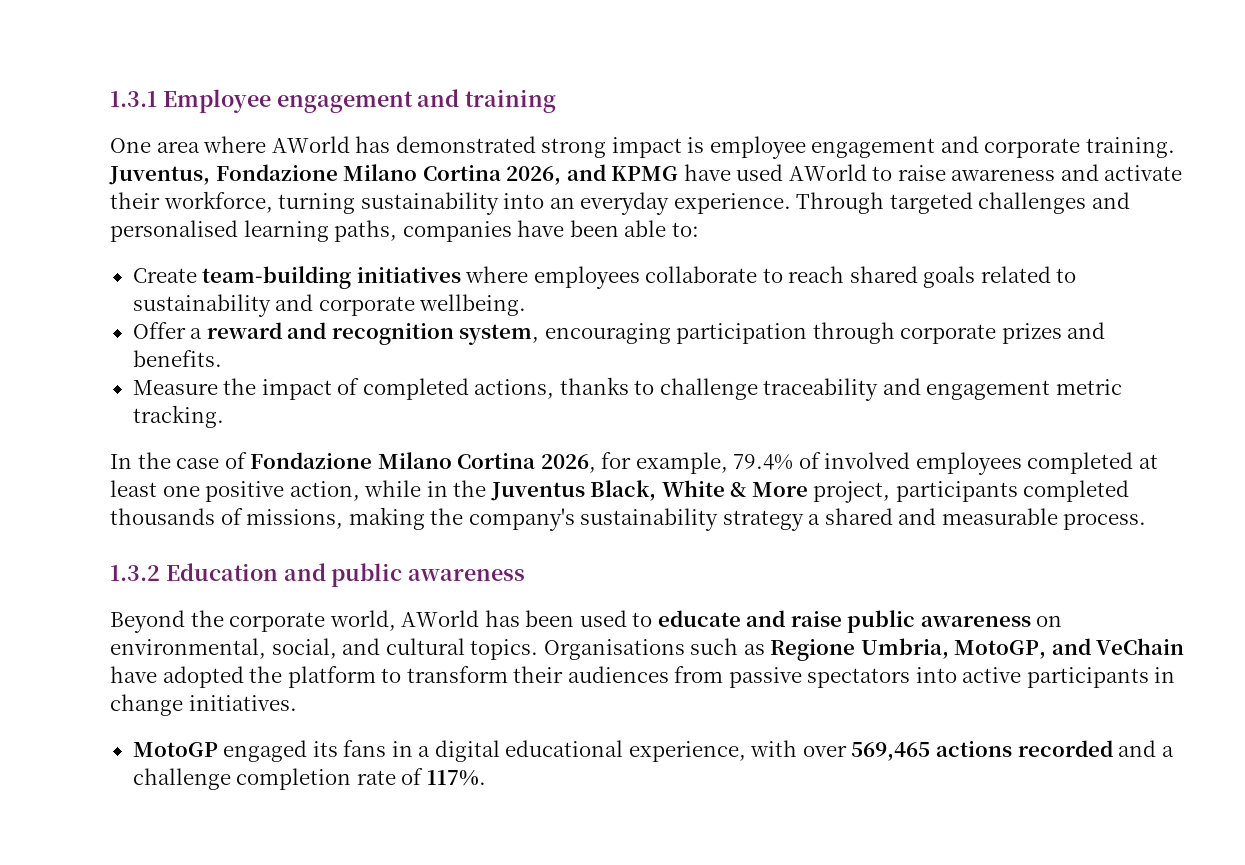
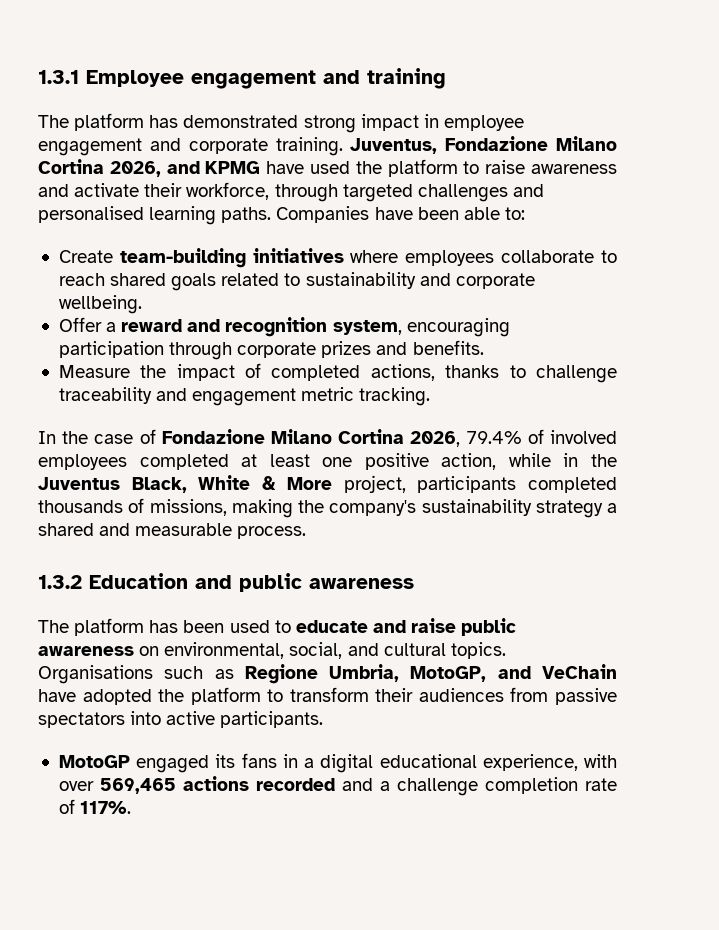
- One area where AWorld has demonstrated strong impact is employee engagement and corporate training.
+ The platform has demonstrated strong impact in employee engagement and corporate training.
- Juventus, Fondazione Milano Cortina 2026, and KPMG have used AWorld to raise awareness and activate their workforce, turning sustainability into an everyday experience. Through targeted challenges and personalised learning paths, companies have been able to:
+ Juventus, Fondazione Milano Cortina 2026, and KPMG have used the platform to raise awareness and activate their workforce, through targeted challenges and personalised learning paths. Companies have been able to:
- In the case of Fondazione Milano Cortina 2026, for example, 79.4% of involved employees completed at least one positive action, while in the Juventus Black, White & More project, participants completed thousands of missions, making the company's sustainability strategy a shared and measurable process.
+ In the case of Fondazione Milano Cortina 2026, 79.4% of involved employees completed at least one positive action, while in the Juventus Black, White & More project, participants completed thousands of missions, making the company's sustainability strategy a shared and measurable process.
- Beyond the corporate world, AWorld has been used to educate and raise public awareness on environmental, social, and cultural topics.
+ The platform has been used to educate and raise public awareness on environmental, social, and cultural topics.
- Organisations such as Regione Umbria, MotoGP, and VeChain have adopted the platform to transform their audiences from passive spectators into active participants in change initiatives.
+ Organisations such as Regione Umbria, MotoGP, and VeChain have adopted the platform to transform their audiences from passive spectators into active participants.

